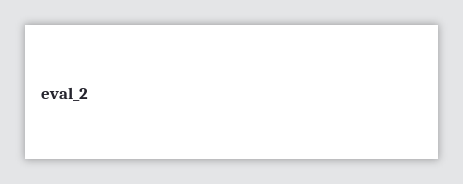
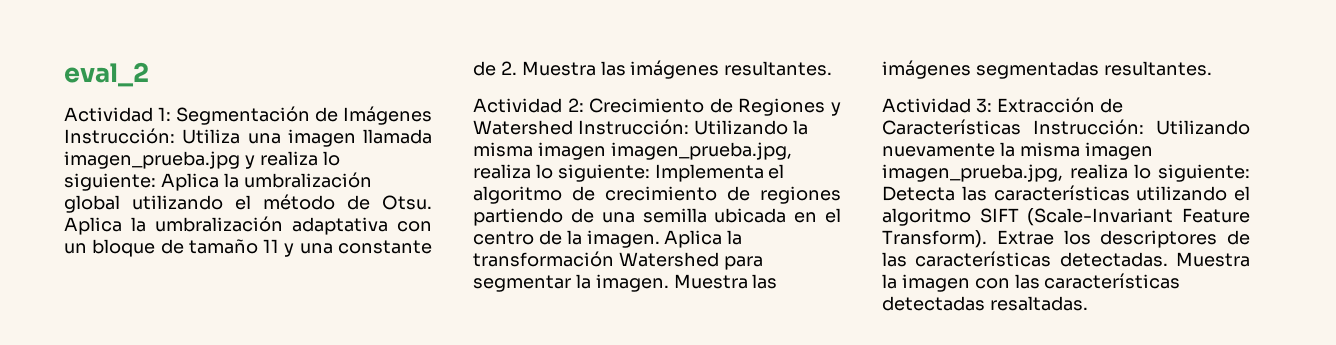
+ Actividad 1: Segmentación de Imágenes Instrucción: Utiliza una imagen llamada imagen_prueba.jpg y realiza lo siguiente: Aplica la umbralización global utilizando el método de Otsu. Aplica la umbralización adaptativa con un bloque de tamaño 11 y una constante de 2. Muestra las imágenes resultantes.
+ Actividad 2: Crecimiento de Regiones y Watershed Instrucción: Utilizando la misma imagen imagen_prueba.jpg, realiza lo siguiente: Implementa el algoritmo de crecimiento de regiones partiendo de una semilla ubicada en el centro de la imagen. Aplica la transformación Watershed para segmentar la imagen. Muestra las imágenes segmentadas resultantes.
+ Actividad 3: Extracción de Características Instrucción: Utilizando nuevamente la misma imagen imagen_prueba.jpg, realiza lo siguiente: Detecta las características utilizando el algoritmo SIFT (Scale-Invariant Feature Transform). Extrae los descriptores de las características detectadas. Muestra la imagen con las características detectadas resaltadas.

